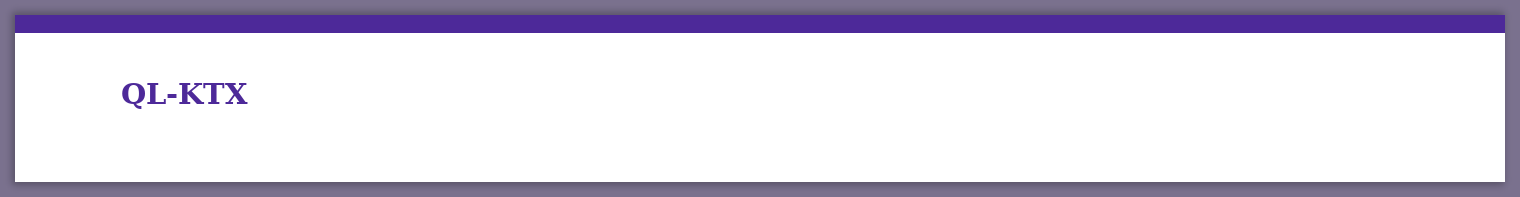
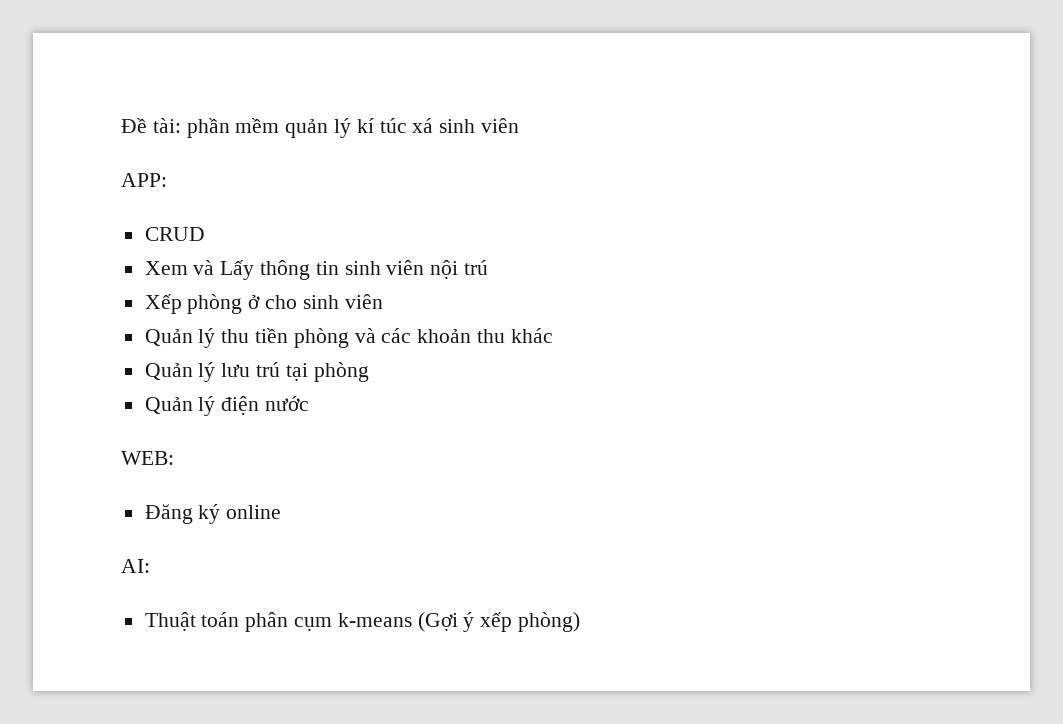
- QL-KTX
+ Đề tài: phần mềm quản lý kí túc xá sinh viên
+ APP:
+ CRUD
+ Xem và Lấy thông tin sinh viên nội trú
+ Xếp phòng ở cho sinh viên
+ Quản lý thu tiền phòng và các khoản thu khác
+ Quản lý lưu trú tại phòng
+ Quản lý điện nước
+ WEB:
+ Đăng ký online
+ AI:
+ Thuật toán phân cụm k-means (Gợi ý xếp phòng)

